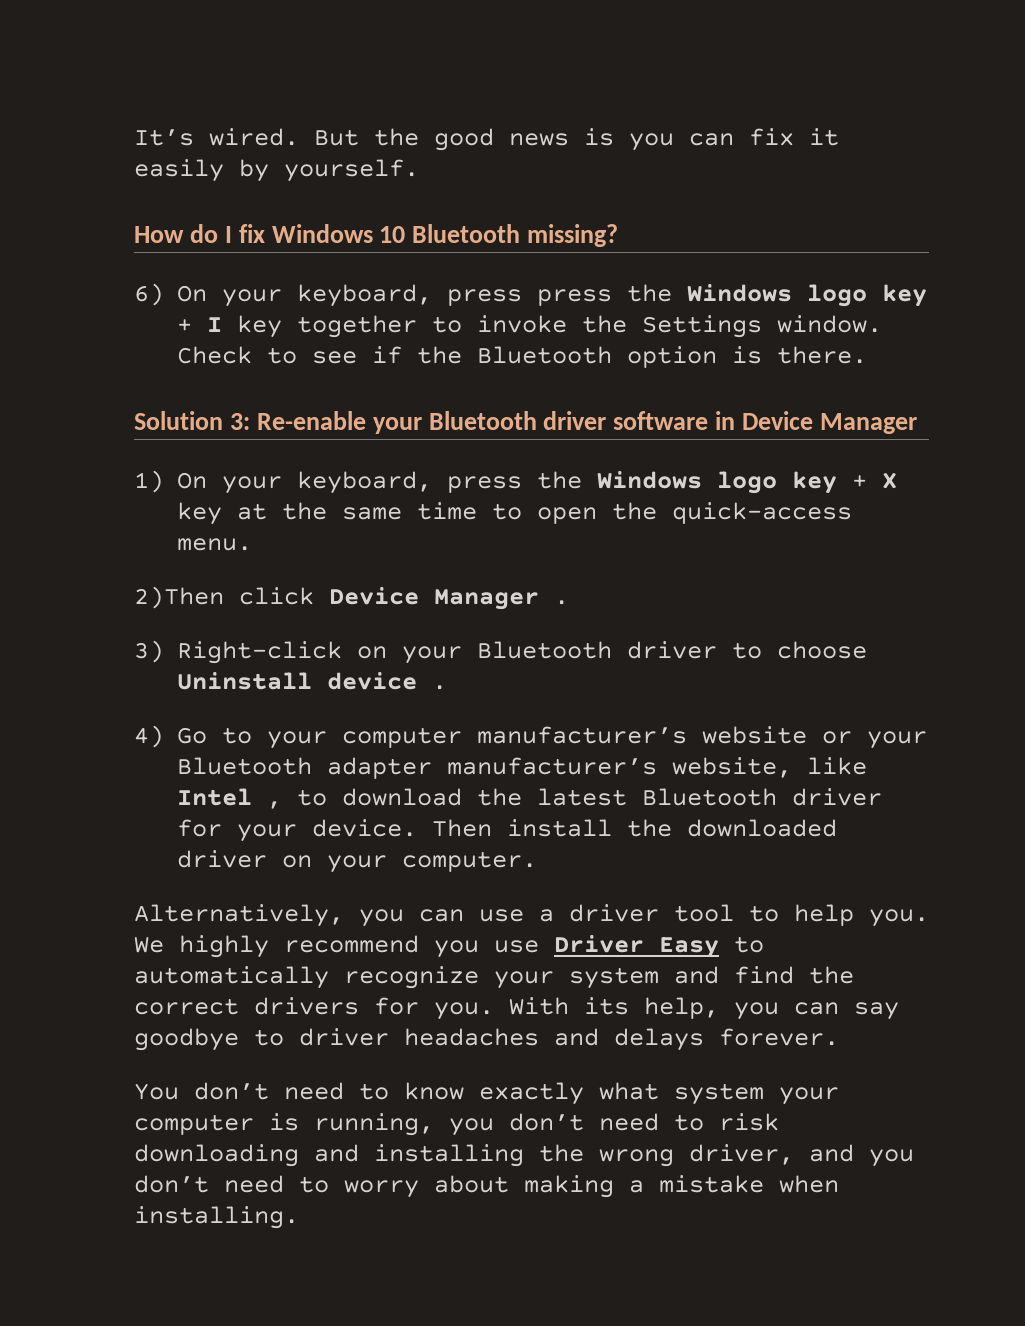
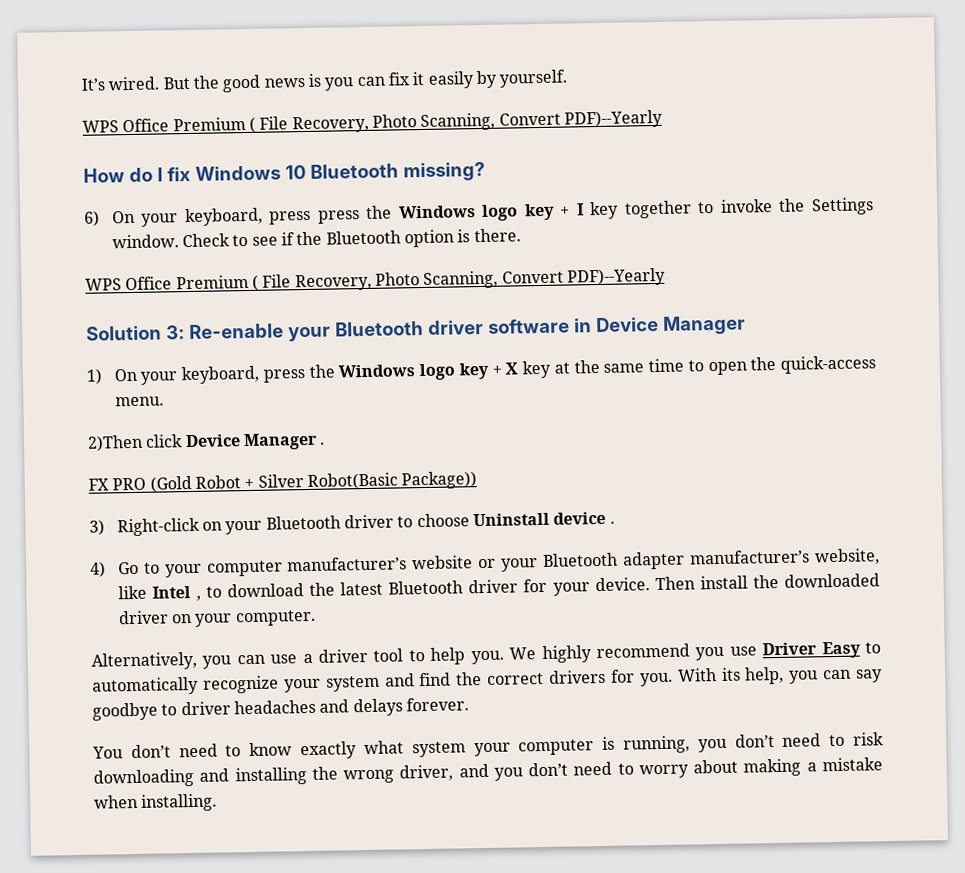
  But the good news is you can fix it easily by yourself.
+ WPS Office Premium ( File Recovery, Photo Scanning, Convert PDF)--Yearly
  Check to see if the Bluetooth option is there.
+ WPS Office Premium ( File Recovery, Photo Scanning, Convert PDF)--Yearly
+ FX PRO (Gold Robot + Silver Robot(Basic Package))

